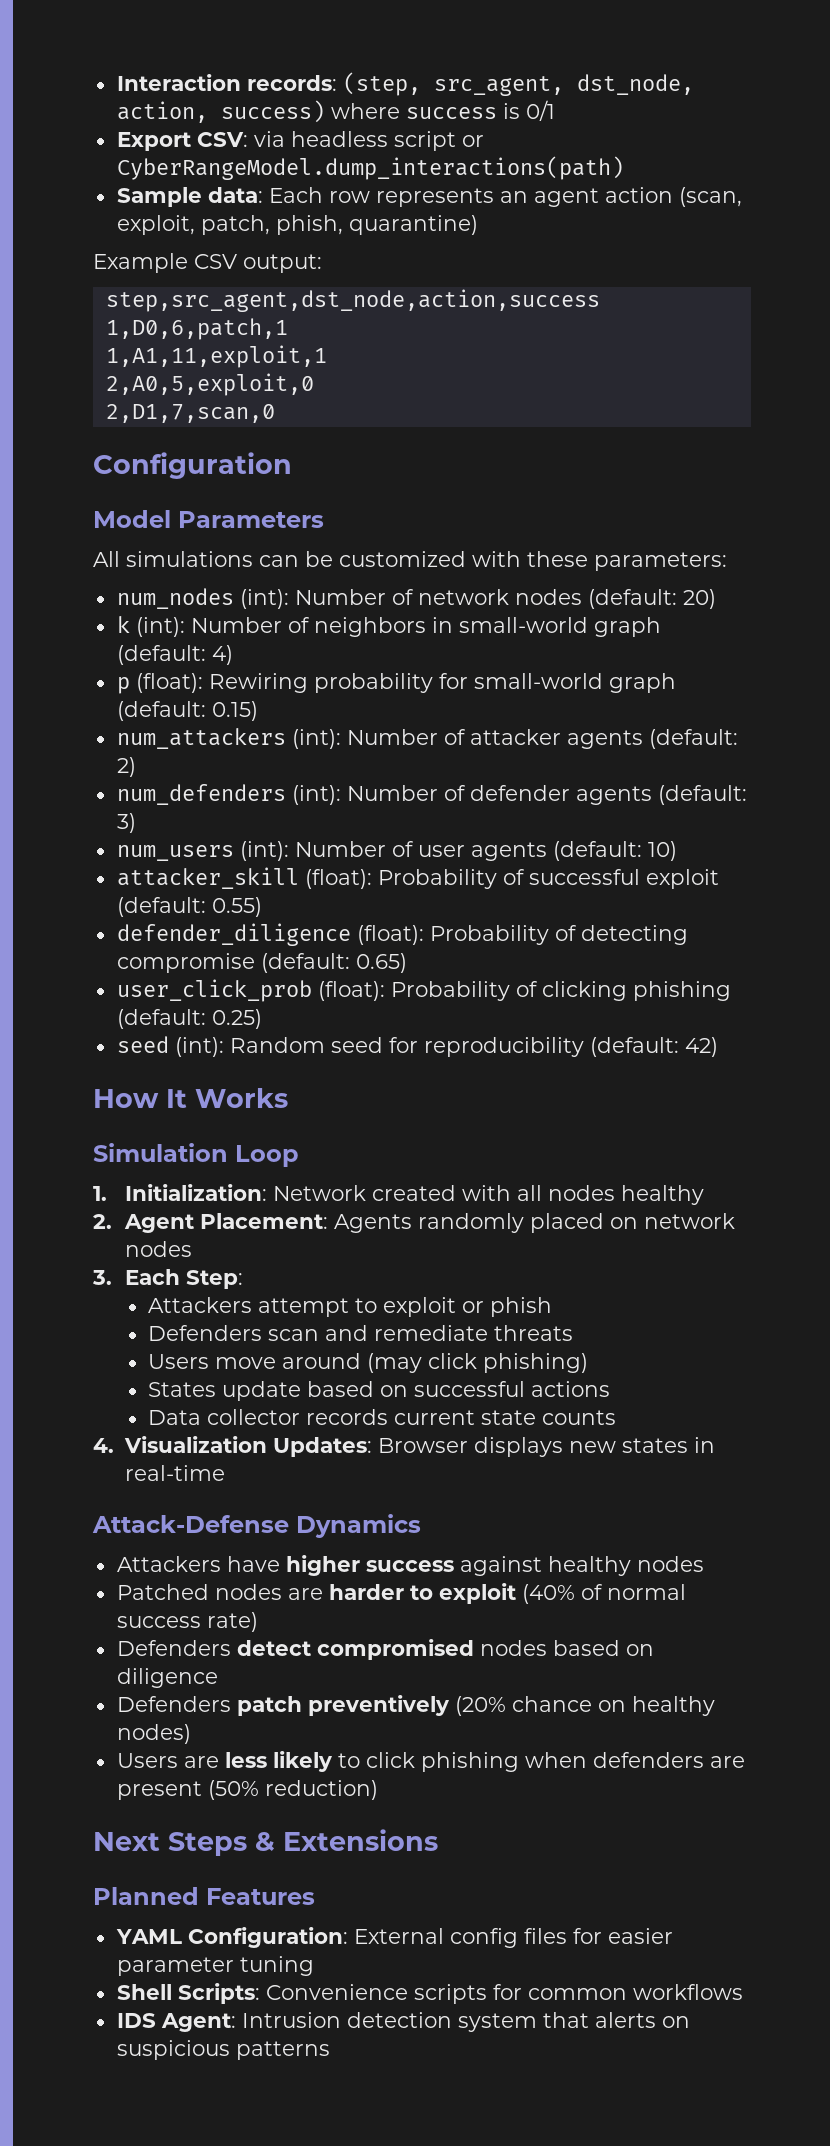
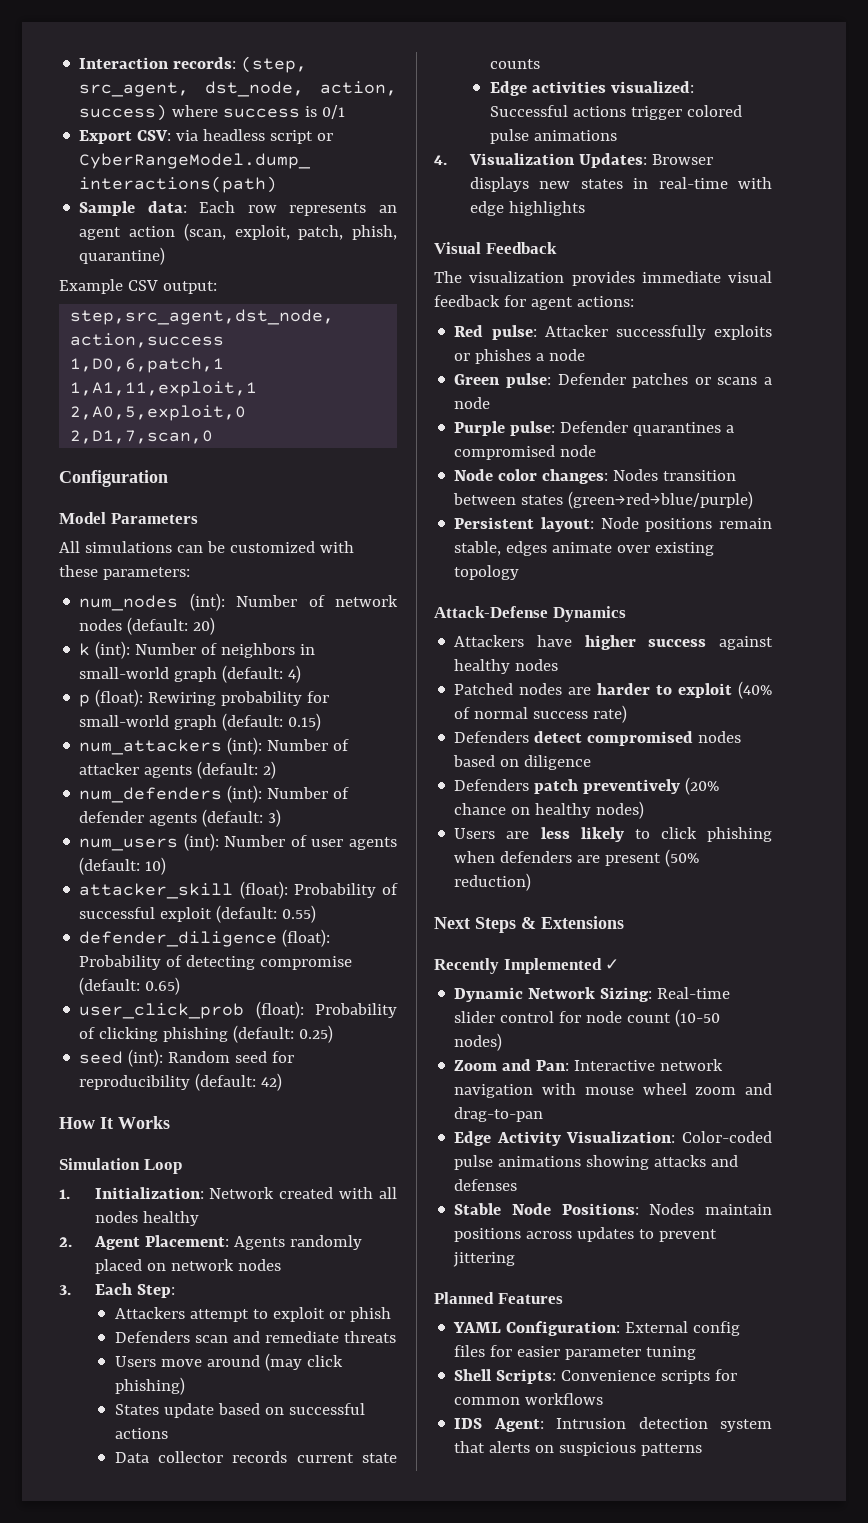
+ Edge activities visualized: Successful actions trigger colored pulse animations
- 4. Visualization Updates: Browser displays new states in real-time
+ 4. Visualization Updates: Browser displays new states in real-time with edge highlights
+ Visual Feedback
+ The visualization provides immediate visual feedback for agent actions:
+ Red pulse: Attacker successfully exploits or phishes a node
+ Green pulse: Defender patches or scans a node
+ Purple pulse: Defender quarantines a compromised node
+ Node color changes: Nodes transition between states (green→red→blue/purple)
+ Persistent layout: Node positions remain stable, edges animate over existing topology
+ Recently Implemented ✓
+ Dynamic Network Sizing: Real-time slider control for node count (10-50 nodes)
+ Zoom and Pan: Interactive network navigation with mouse wheel zoom and drag-to-pan
+ Edge Activity Visualization: Color-coded pulse animations showing attacks and defenses
+ Stable Node Positions: Nodes maintain positions across updates to prevent jittering

